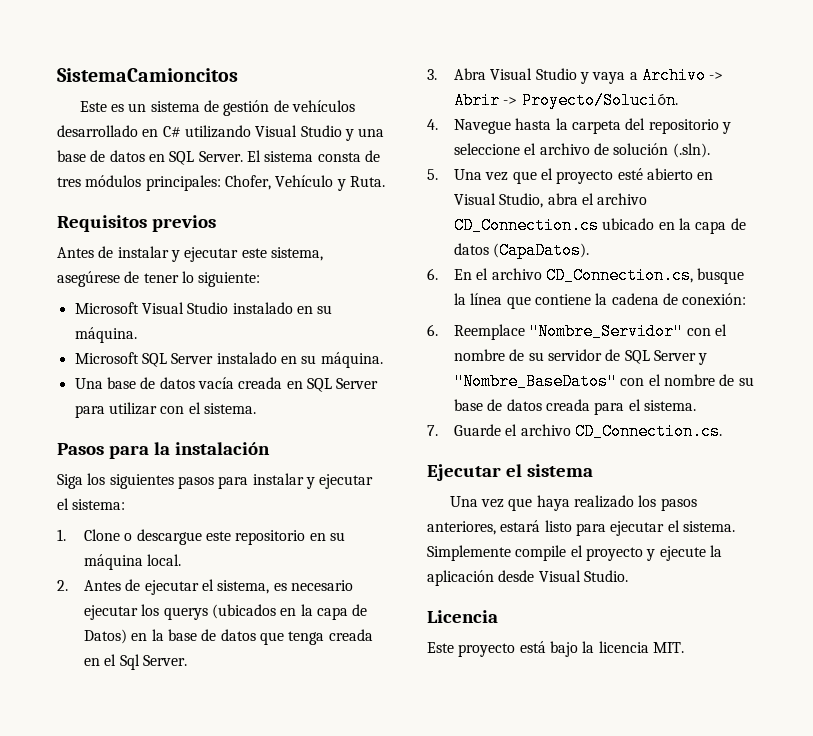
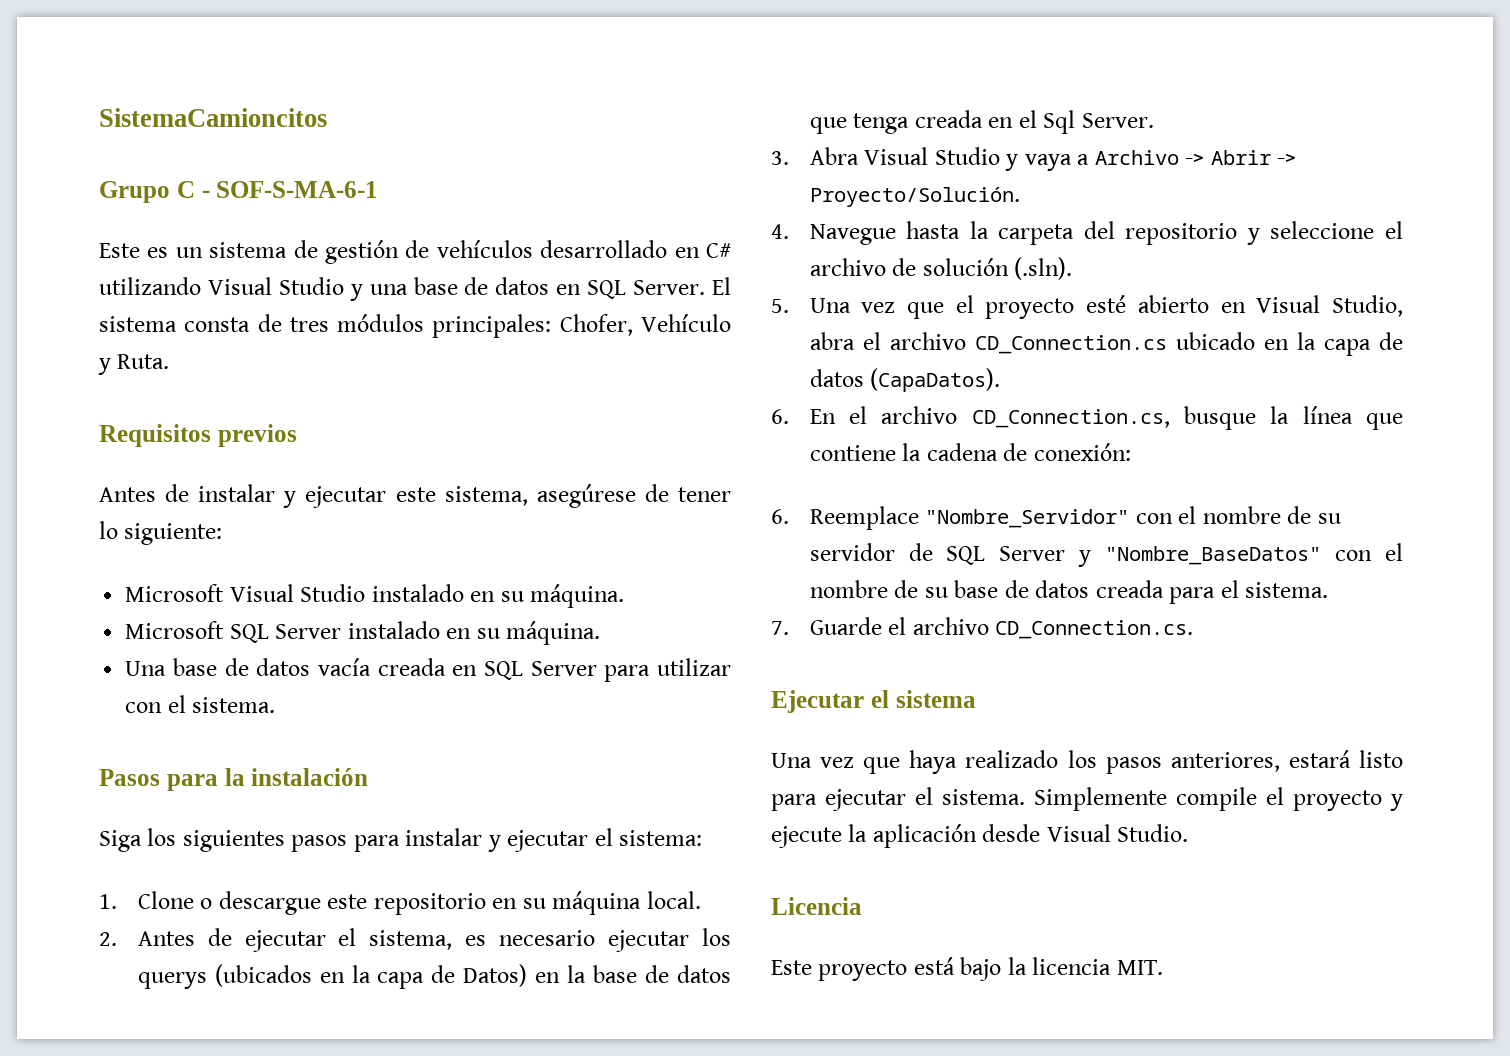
+ Grupo C - SOF-S-MA-6-1

